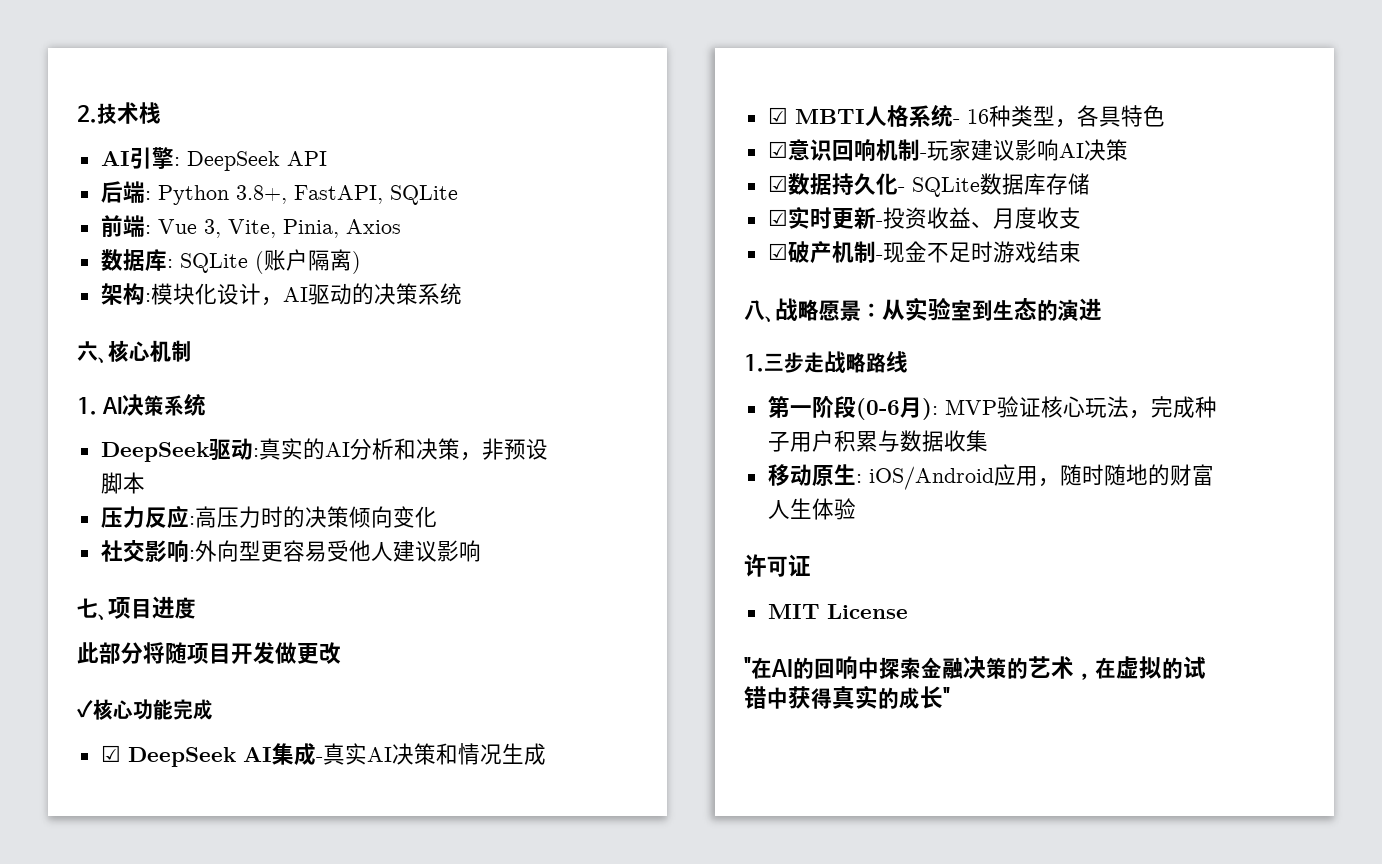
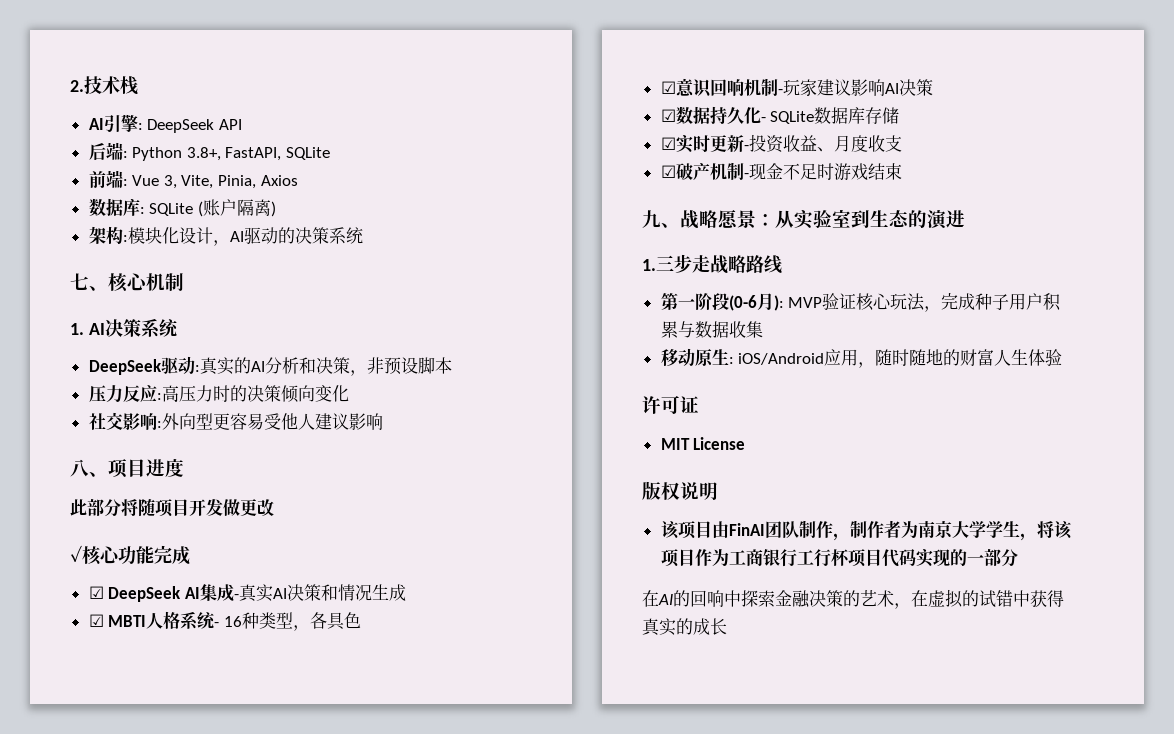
- 六、核心机制
+ 七、核心机制
- 七、项目进度
+ 八、项目进度
- ☑ MBTI人格系统- 16种类型，各具特色
+ ☑ MBTI人格系统- 16种类型，各具色
- 八、战略愿景：从实验室到生态的演进
+ 九、战略愿景：从实验室到生态的演进
- "在AI的回响中探索金融决策的艺术，在虚拟的试错中获得真实的成长"
+ 版权说明
+ 该项目由FinAI团队制作，制作者为南京大学学生，将该项目作为工商银行工行杯项目代码实现的一部分
+ 在AI的回响中探索金融决策的艺术，在虚拟的试错中获得真实的成长

